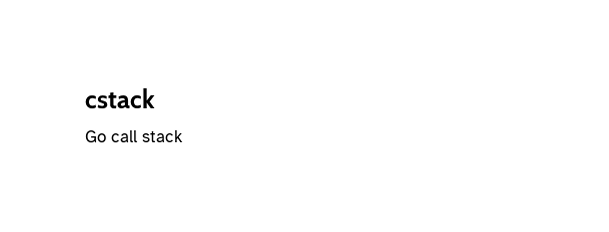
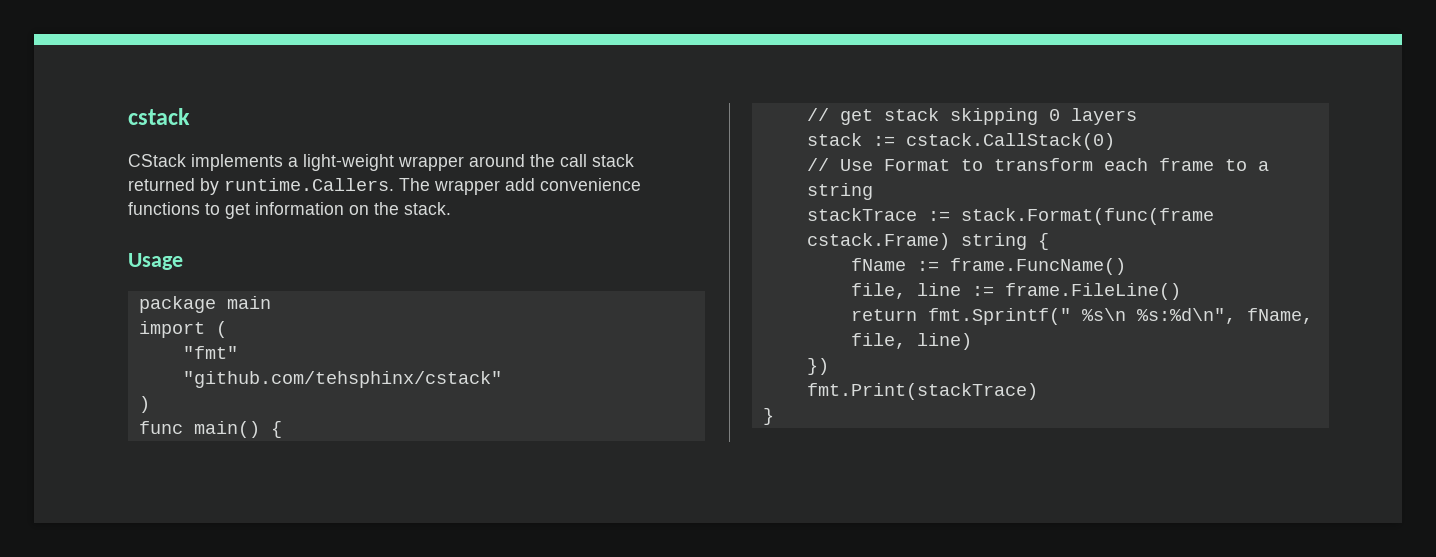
- Go call stack
+ CStack implements a light-weight wrapper around the call stack returned by runtime.Callers. The wrapper add convenience functions to get information on the stack.
+ Usage
+ package main
+ import (
+ "fmt"
+ "github.com/tehsphinx/cstack"
+ )
+ func main() {
+ // get stack skipping 0 layers
+ stack := cstack.CallStack(0)
+ // Use Format to transform each frame to a string
+ stackTrace := stack.Format(func(frame cstack.Frame) string {
+ fName := frame.FuncName()
+ file, line := frame.FileLine()
+ return fmt.Sprintf(" %s\n %s:%d\n", fName, file, line)
+ })
+ fmt.Print(stackTrace)
+ }

